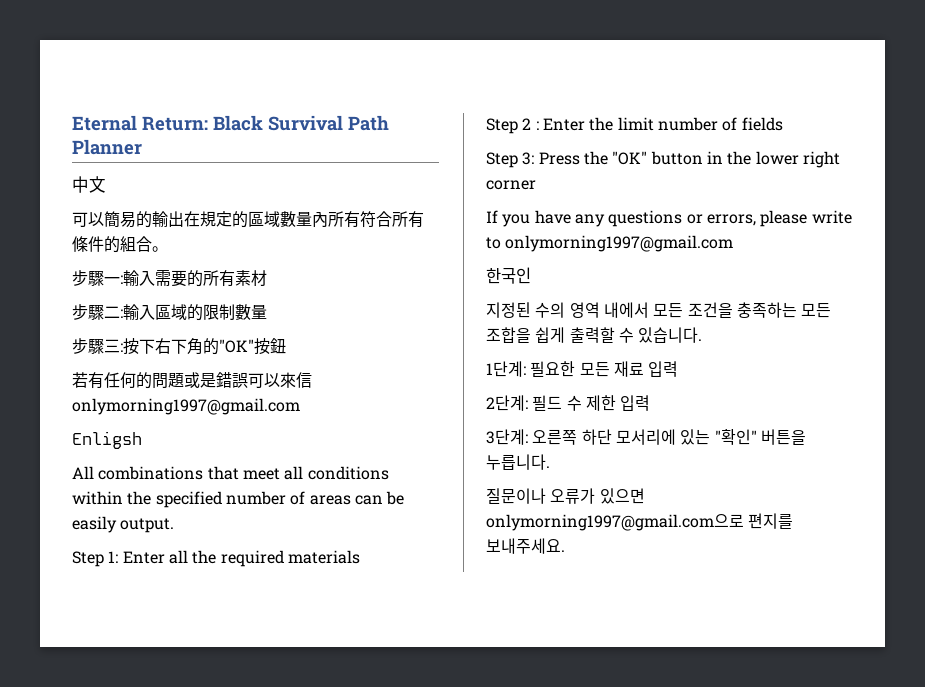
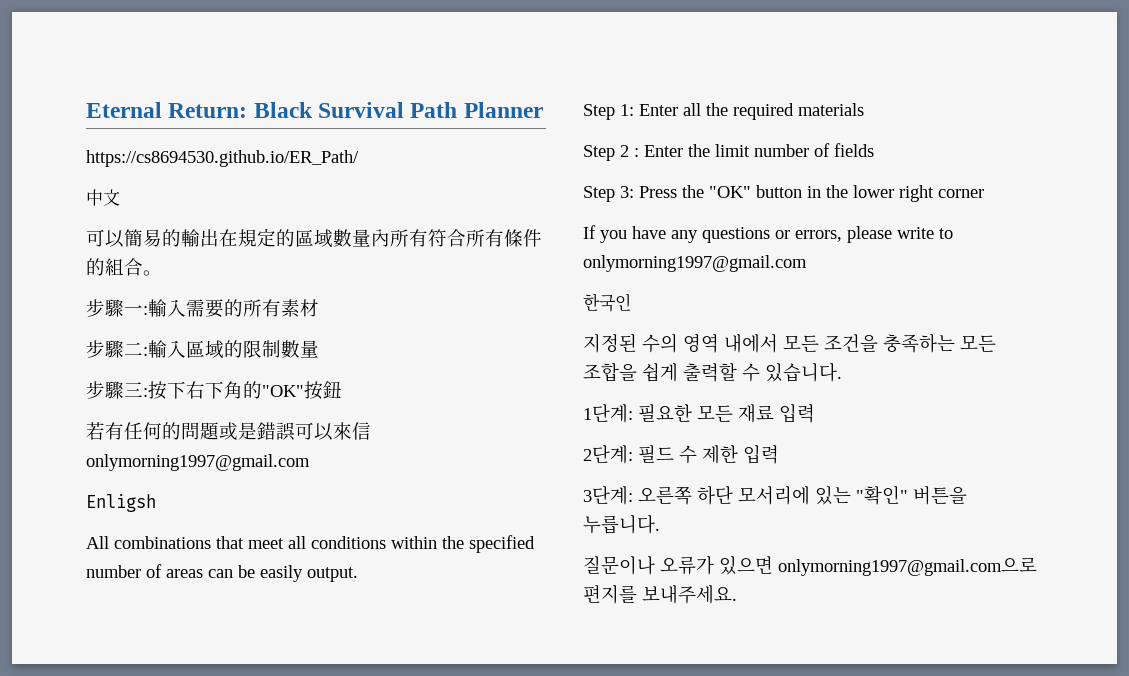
+ https://cs8694530.github.io/ER_Path/

